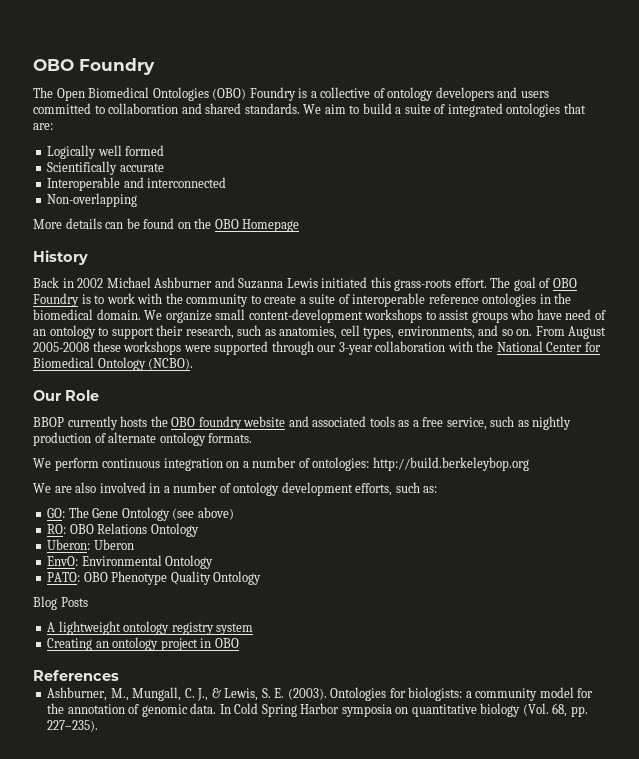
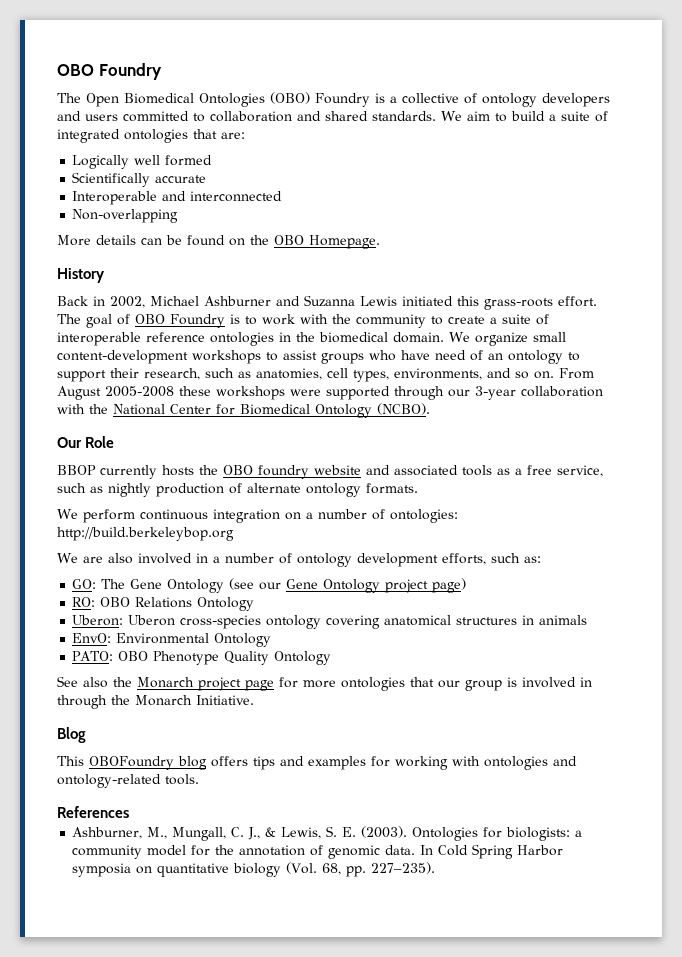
- More details can be found on the OBO Homepage
+ More details can be found on the OBO Homepage.
- Back in 2002 Michael Ashburner and Suzanna Lewis initiated this grass-roots effort.
+ Back in 2002, Michael Ashburner and Suzanna Lewis initiated this grass-roots effort.
- GO: The Gene Ontology (see above)
+ GO: The Gene Ontology (see our Gene Ontology project page)
- Uberon: Uberon
+ Uberon: Uberon cross-species ontology covering anatomical structures in animals
- Blog Posts
- A lightweight ontology registry system
- Creating an ontology project in OBO
+ See also the Monarch project page for more ontologies that our group is involved in through the Monarch Initiative.
+ Blog
+ This OBOFoundry blog offers tips and examples for working with ontologies and ontology-related tools.

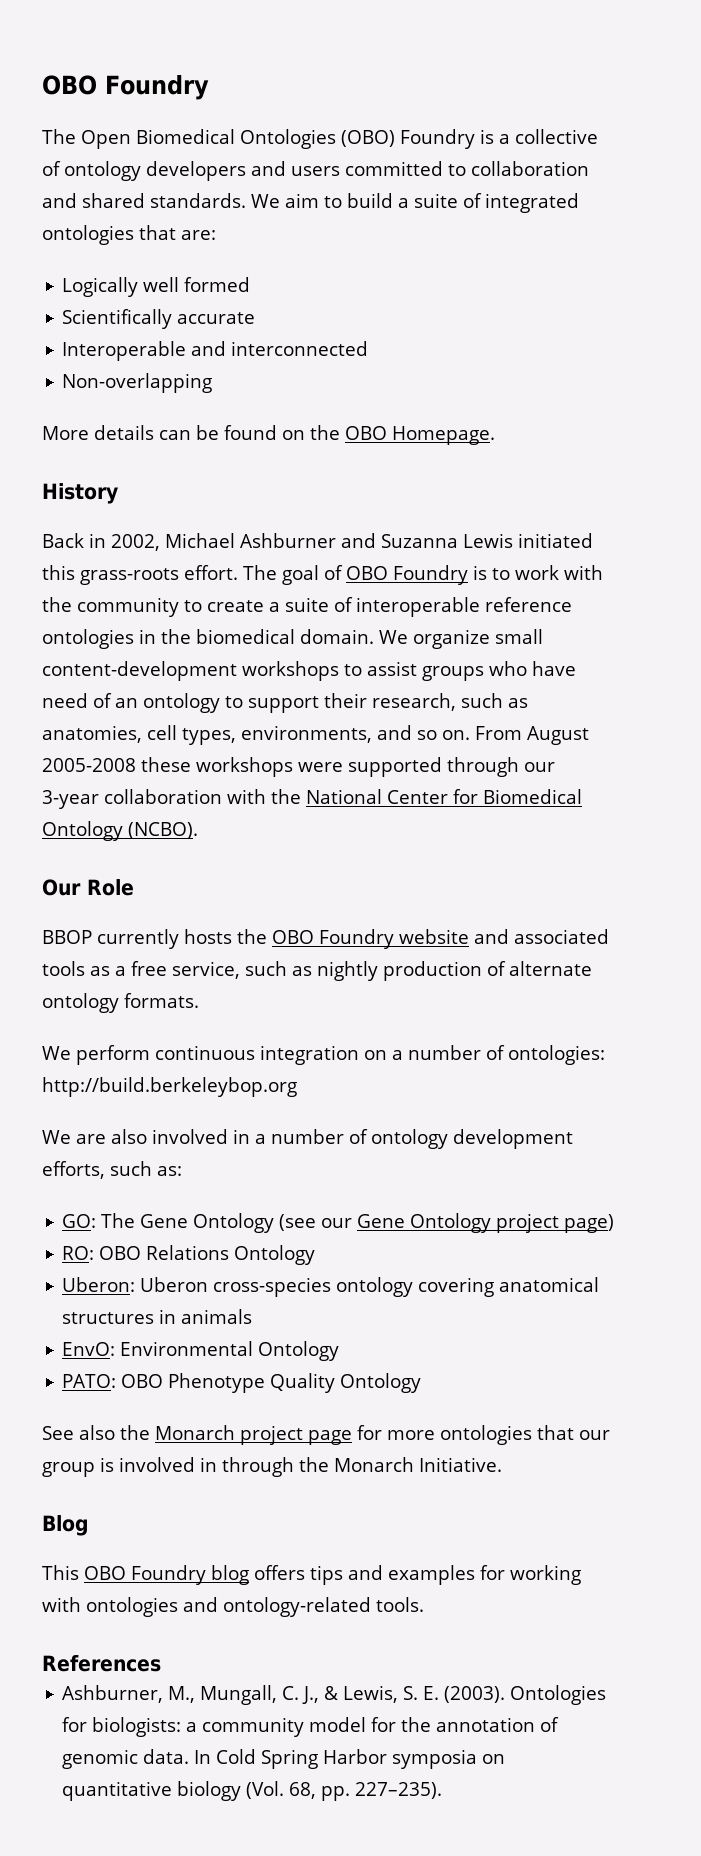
- BBOP currently hosts the OBO foundry website and associated tools as a free service, such as nightly production of alternate ontology formats.
+ BBOP currently hosts the OBO Foundry website and associated tools as a free service, such as nightly production of alternate ontology formats.
- This OBOFoundry blog offers tips and examples for working with ontologies and ontology-related tools.
+ This OBO Foundry blog offers tips and examples for working with ontologies and ontology-related tools.

